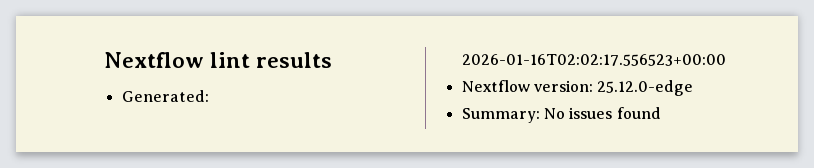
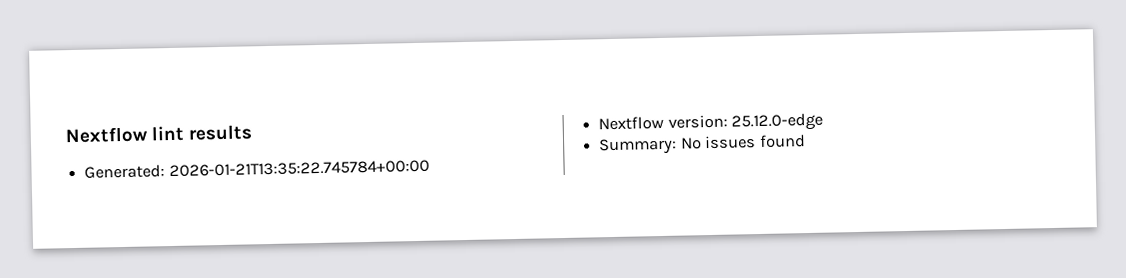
- Generated: 2026-01-16T02:02:17.556523+00:00
+ Generated: 2026-01-21T13:35:22.745784+00:00

